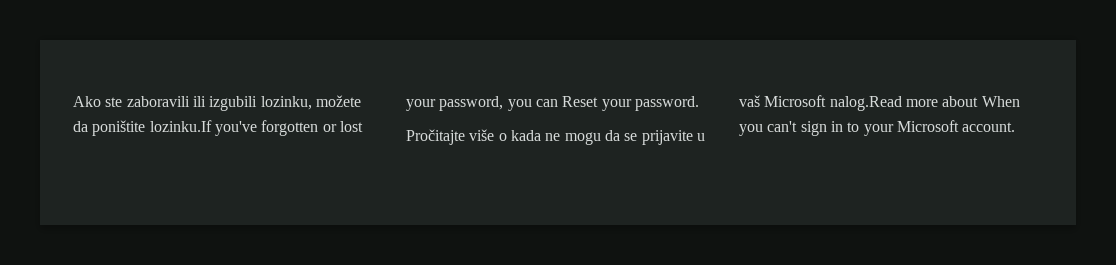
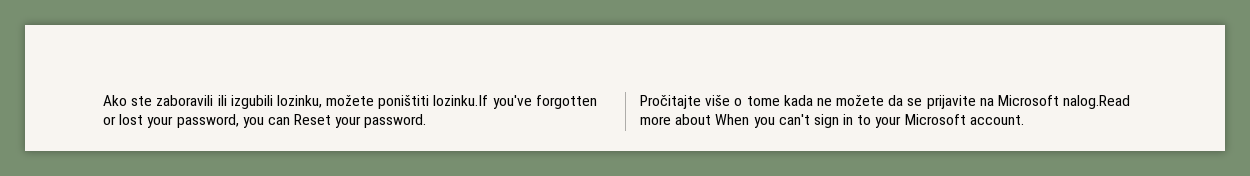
- Ako ste zaboravili ili izgubili lozinku, možete da poništite lozinku.If you've forgotten or lost your password, you can Reset your password.
+ Ako ste zaboravili ili izgubili lozinku, možete poništiti lozinku.If you've forgotten or lost your password, you can Reset your password.
- Pročitajte više o kada ne mogu da se prijavite u vaš Microsoft nalog.Read more about When you can't sign in to your Microsoft account.
+ Pročitajte više o tome kada ne možete da se prijavite na Microsoft nalog.Read more about When you can't sign in to your Microsoft account.

